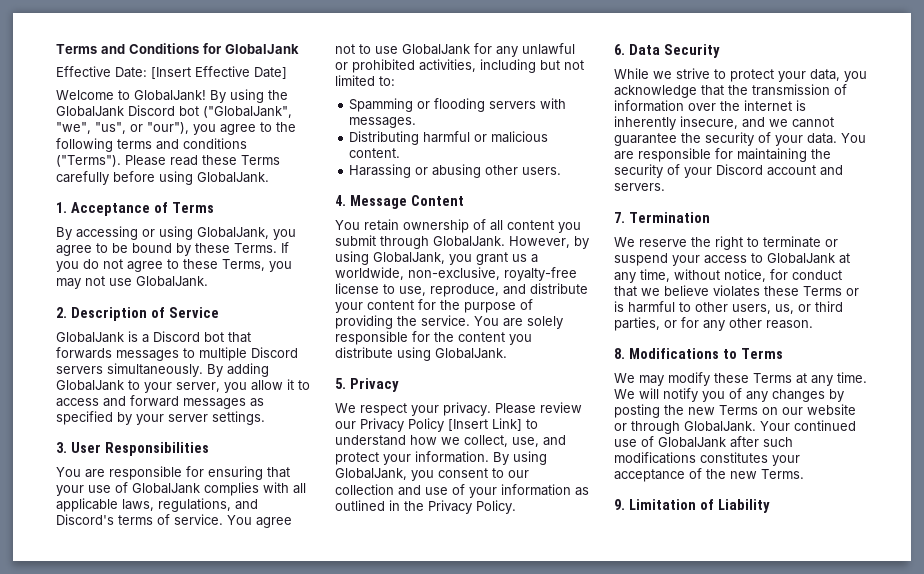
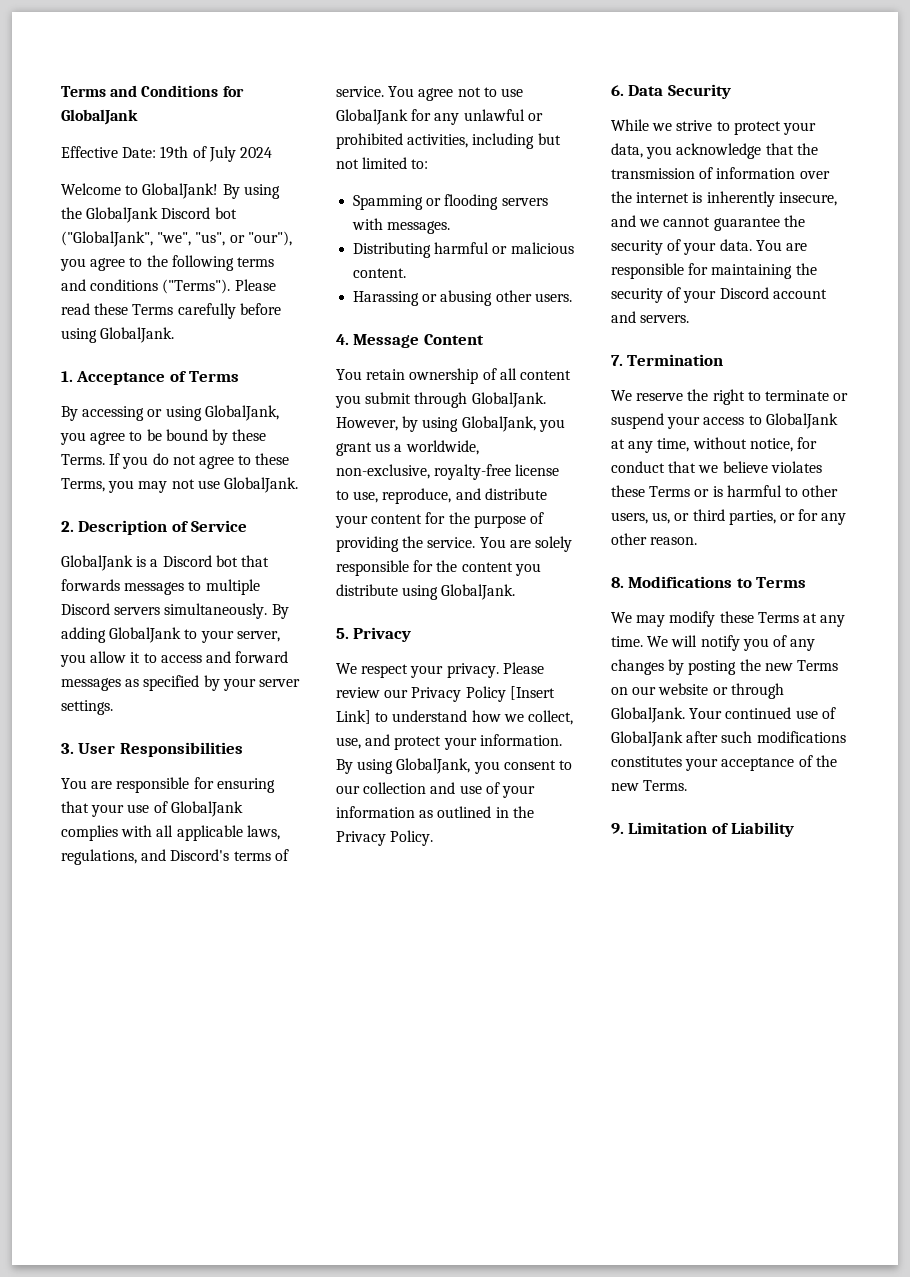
- Effective Date: [Insert Effective Date]
+ Effective Date: 19th of July 2024

